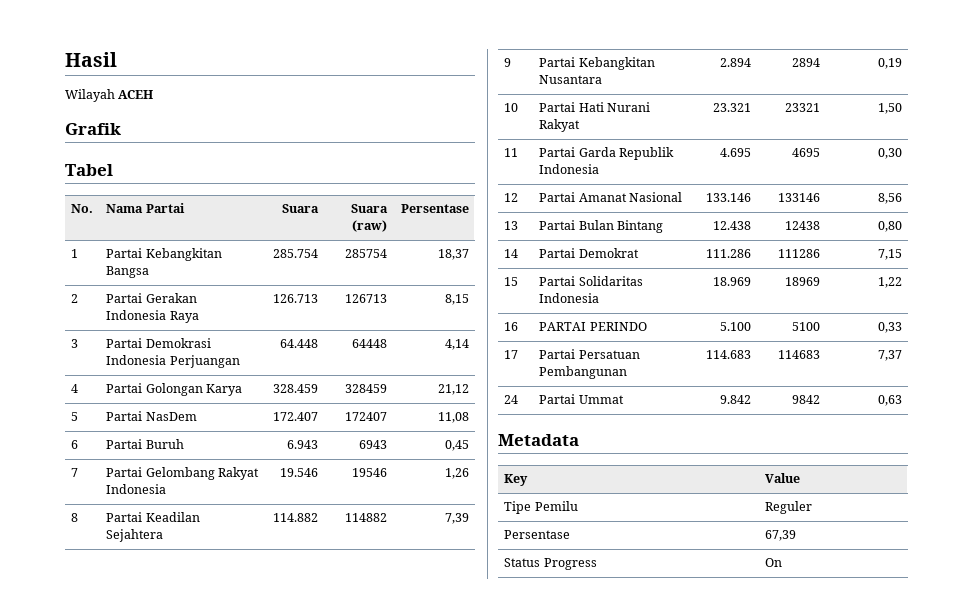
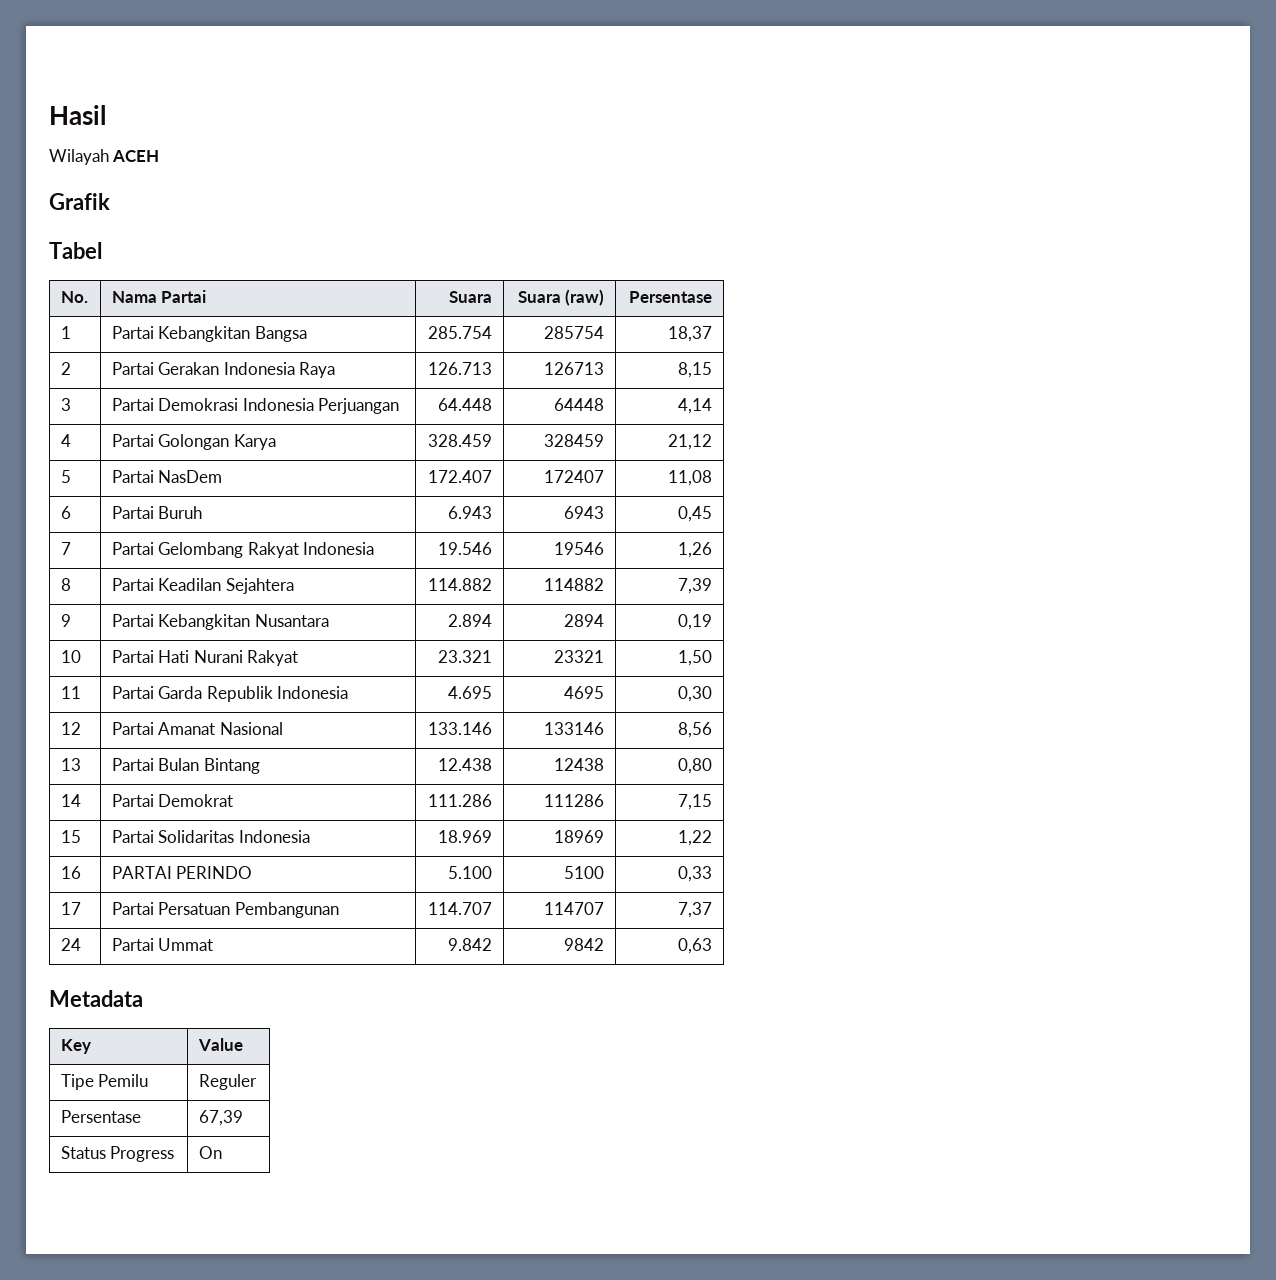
- 17 | Partai Persatuan Pembangunan | 114.683 | 114683 | 7,37
+ 17 | Partai Persatuan Pembangunan | 114.707 | 114707 | 7,37

